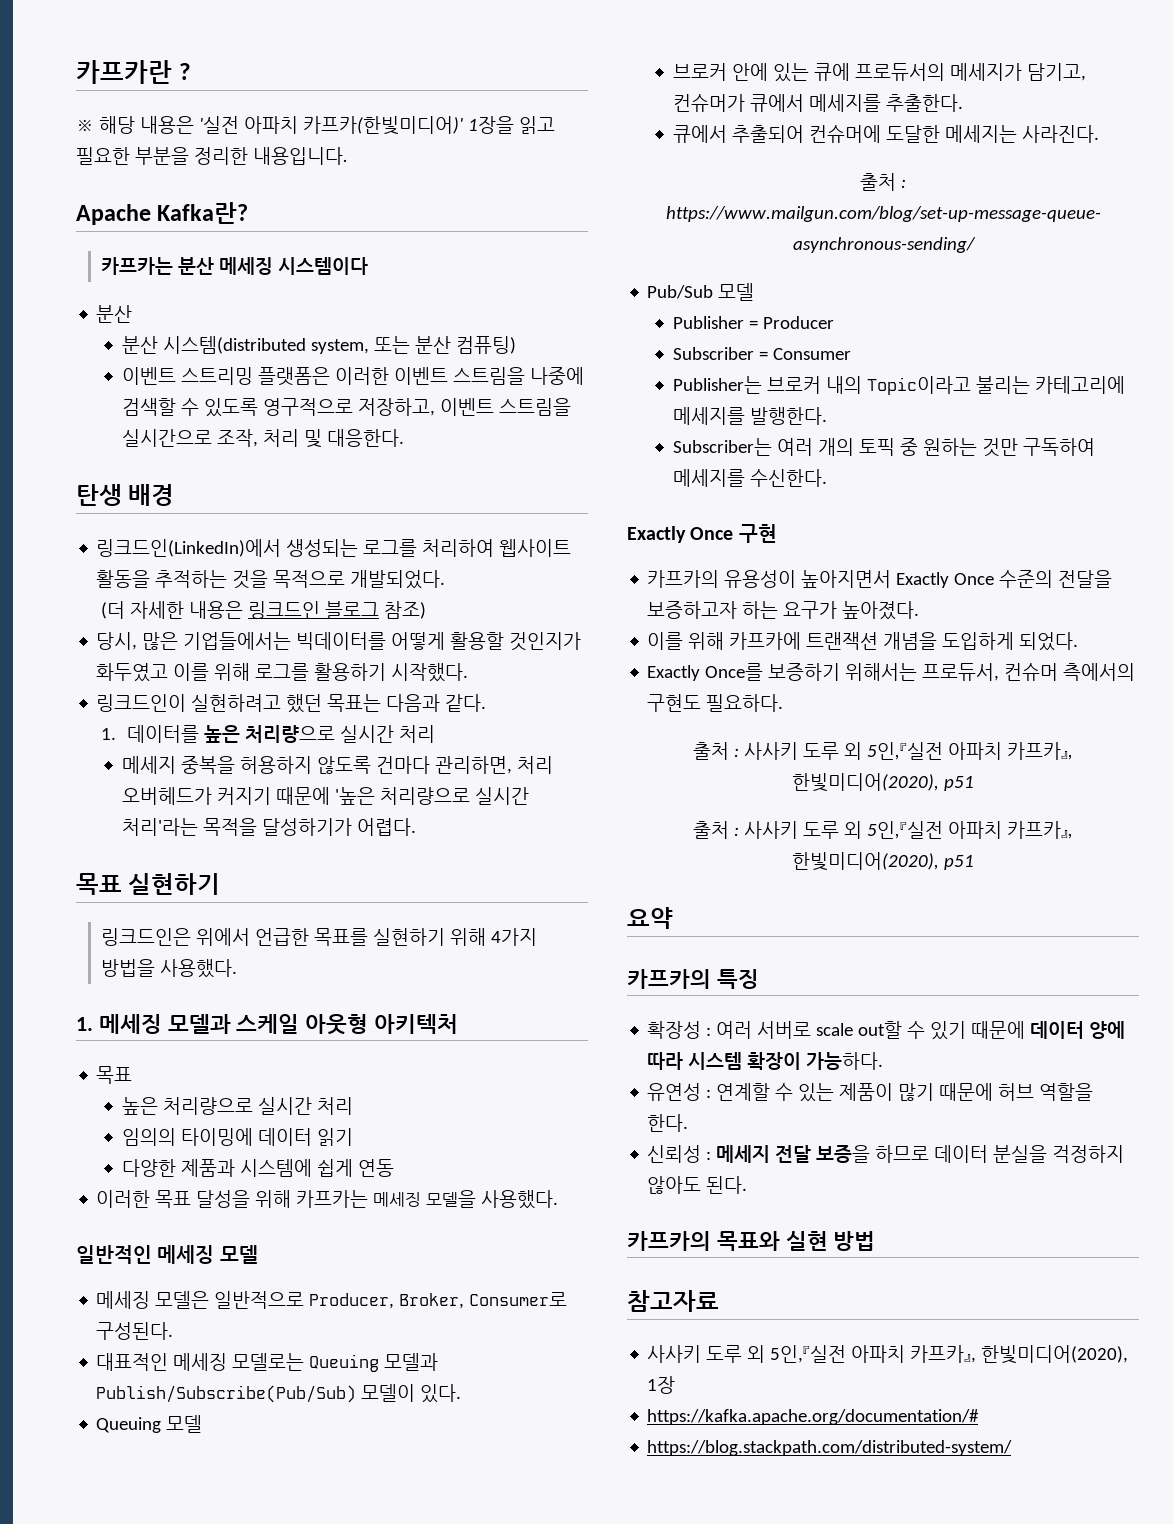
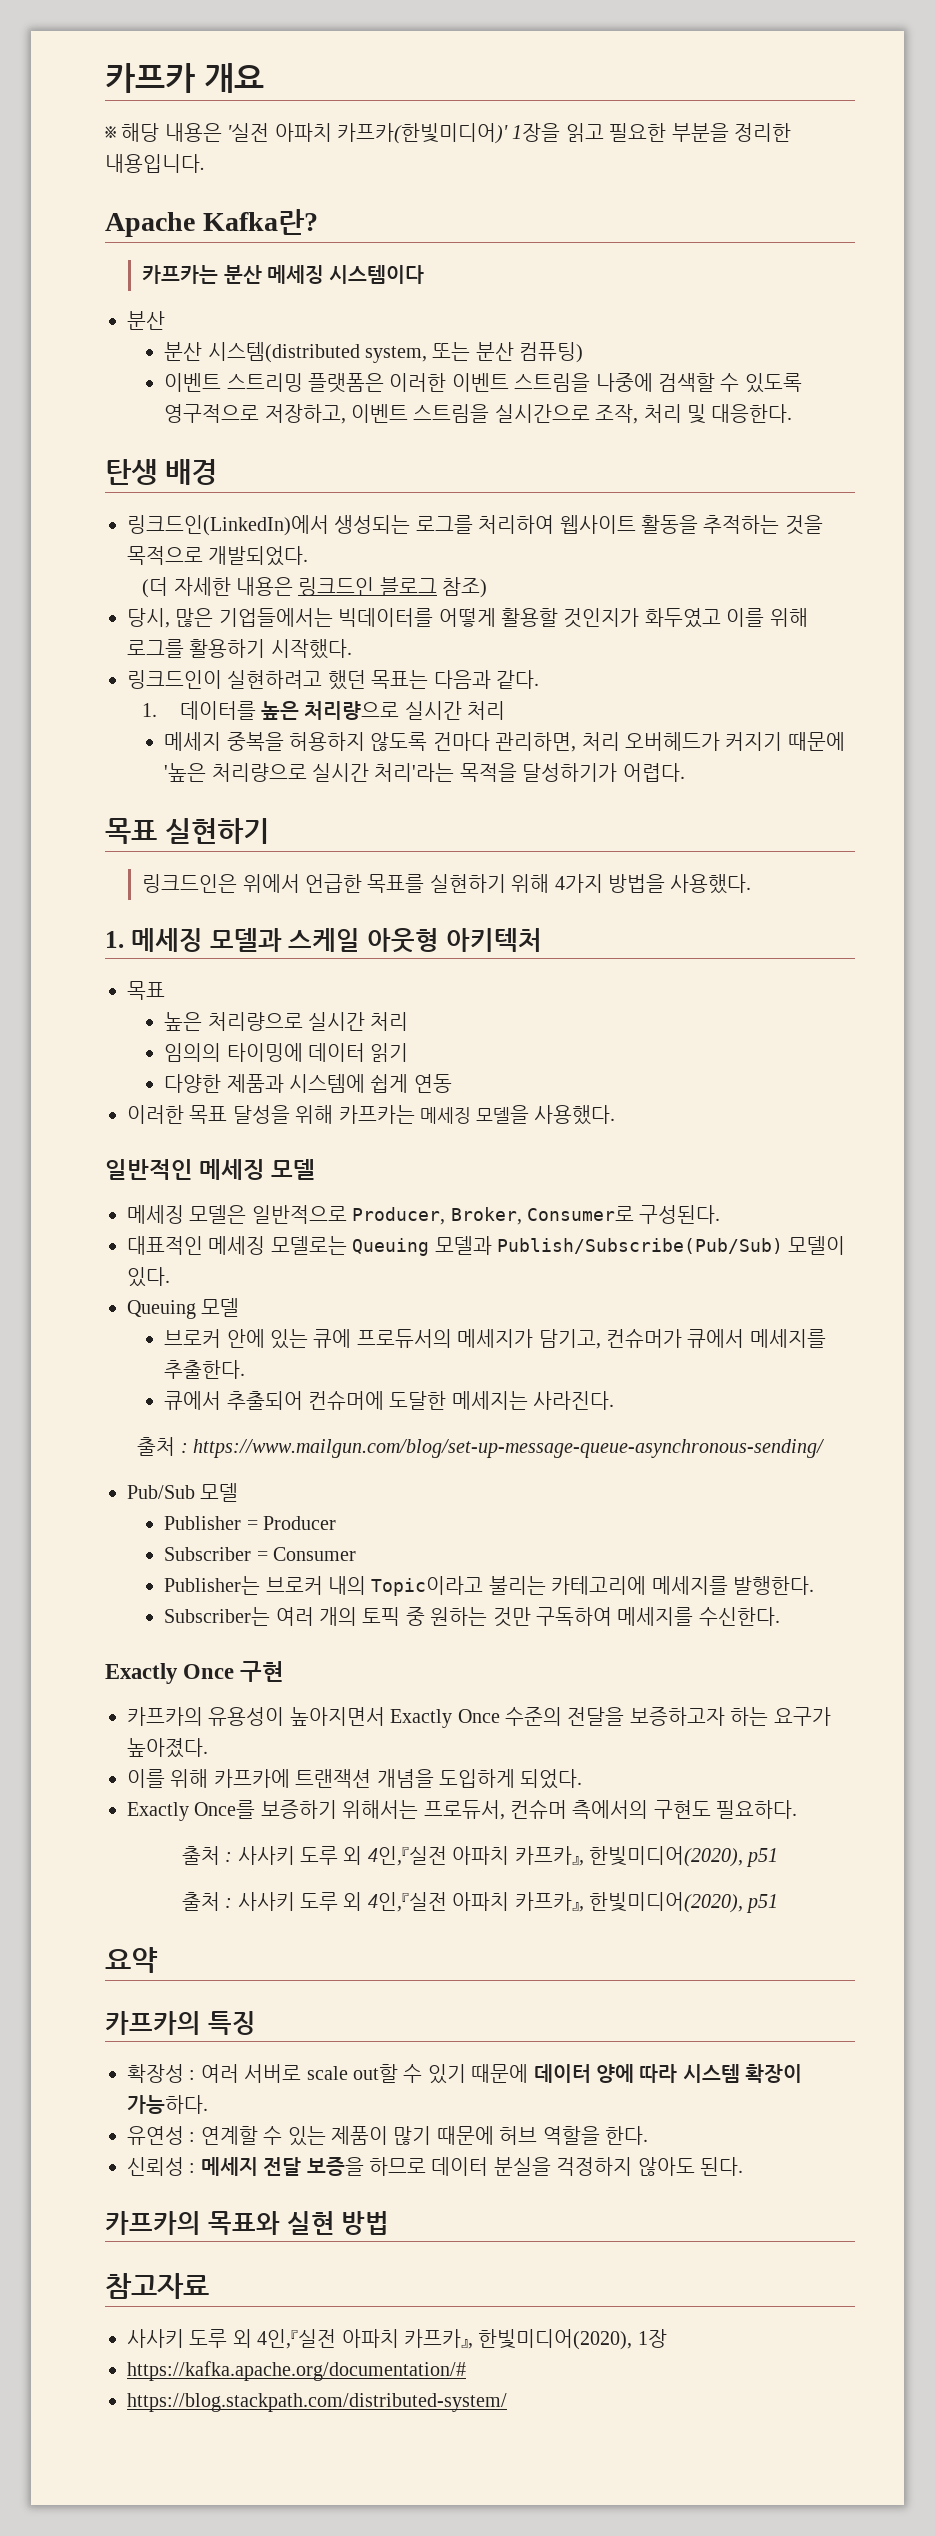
- 카프카란 ?
+ 카프카 개요
  Exactly Once를 보증하기 위해서는 프로듀서, 컨슈머 측에서의 구현도 필요하다.
- 출처 : 사사키 도루 외 5인,『실전 아파치 카프카』, 한빛미디어(2020), p51
- 출처 : 사사키 도루 외 5인,『실전 아파치 카프카』, 한빛미디어(2020), p51
+ 출처 : 사사키 도루 외 4인,『실전 아파치 카프카』, 한빛미디어(2020), p51
+ 출처 : 사사키 도루 외 4인,『실전 아파치 카프카』, 한빛미디어(2020), p51
- 사사키 도루 외 5인,『실전 아파치 카프카』, 한빛미디어(2020), 1장
+ 사사키 도루 외 4인,『실전 아파치 카프카』, 한빛미디어(2020), 1장

